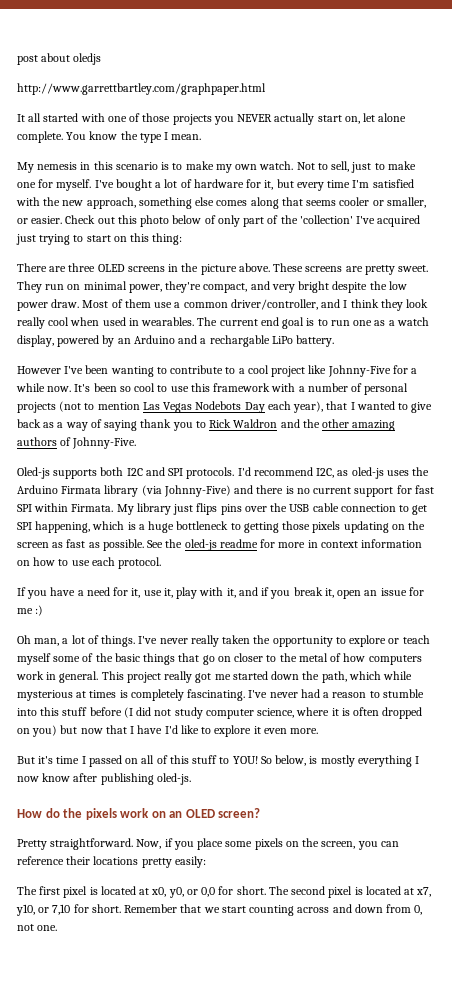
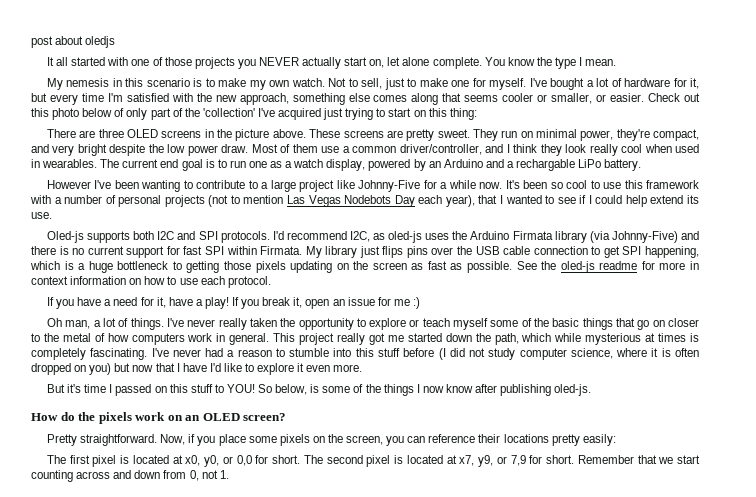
- http://www.garrettbartley.com/graphpaper.html
- However I've been wanting to contribute to a cool project like Johnny-Five for a while now.
+ However I've been wanting to contribute to a large project like Johnny-Five for a while now.
- It's been so cool to use this framework with a number of personal projects (not to mention Las Vegas Nodebots Day each year), that I wanted to give back as a way of saying thank you to Rick Waldron and the other amazing authors of Johnny-Five.
+ It's been so cool to use this framework with a number of personal projects (not to mention Las Vegas Nodebots Day each year), that I wanted to see if I could help extend its use.
- If you have a need for it, use it, play with it, and if you break it, open an issue for me :)
+ If you have a need for it, have a play! If you break it, open an issue for me :)
- But it's time I passed on all of this stuff to YOU!
+ But it's time I passed on this stuff to YOU!
- So below, is mostly everything I now know after publishing oled-js.
+ So below, is some of the things I now know after publishing oled-js.
- The second pixel is located at x7, y10, or 7,10 for short.
+ The second pixel is located at x7, y9, or 7,9 for short.
- Remember that we start counting across and down from 0, not one.
+ Remember that we start counting across and down from 0, not 1.

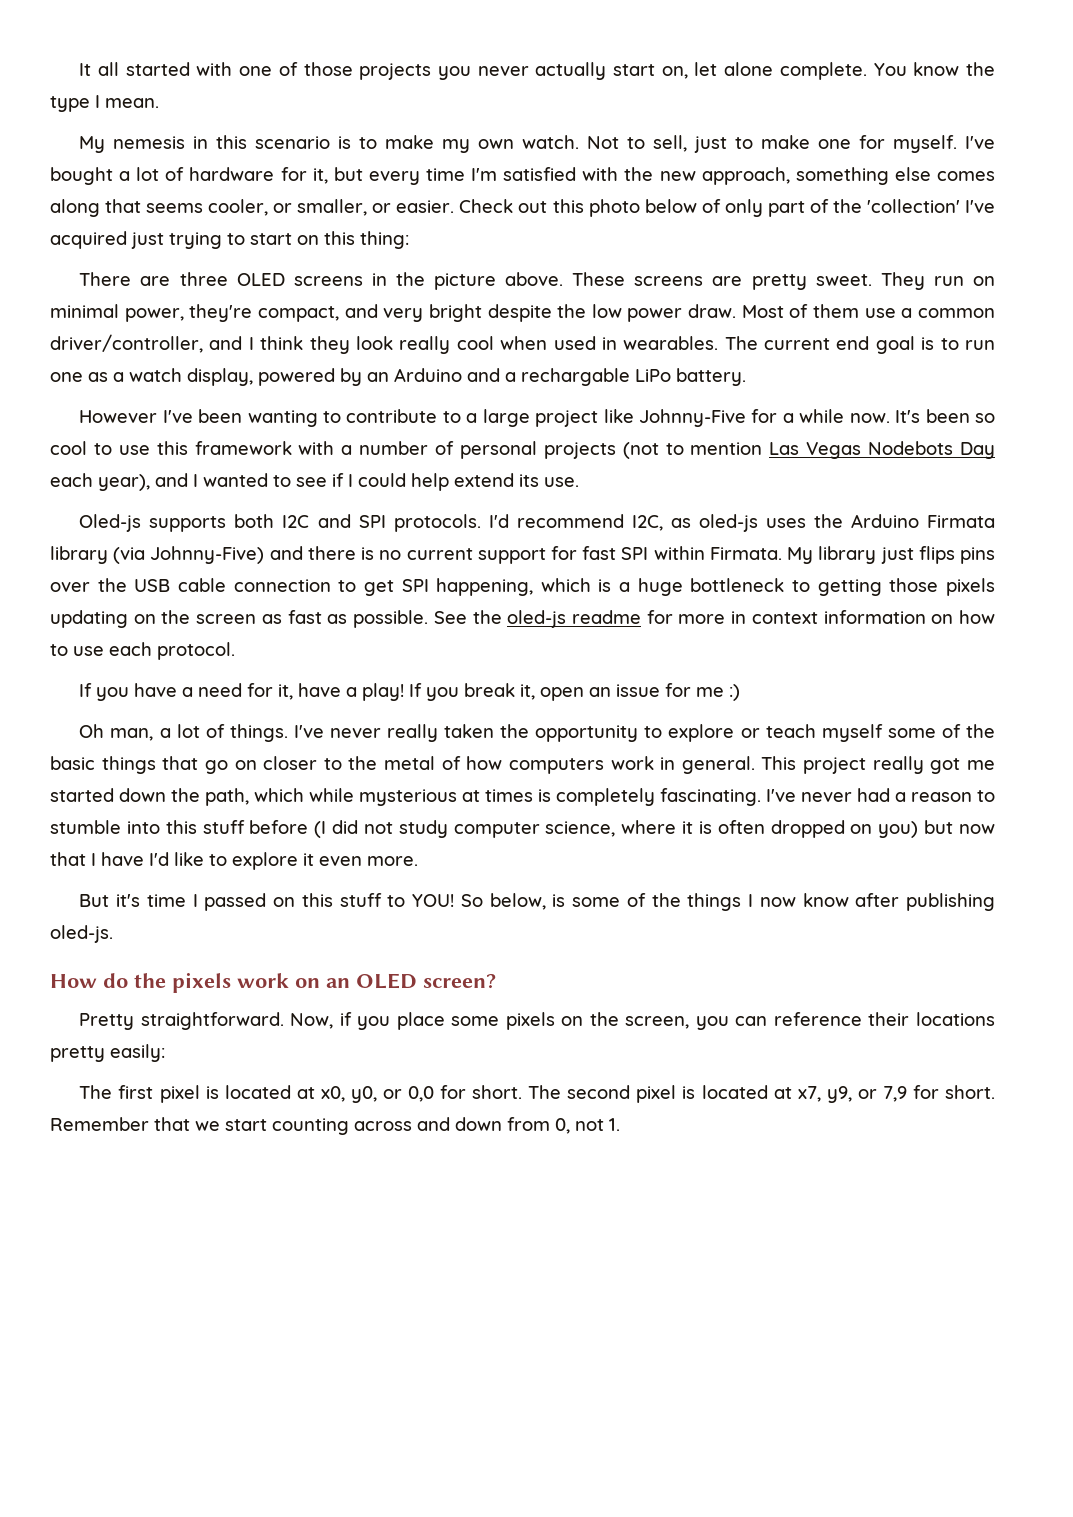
- post about oledjs
- It all started with one of those projects you NEVER actually start on, let alone complete.
+ It all started with one of those projects you never actually start on, let alone complete.
- I've bought a lot of hardware for it, but every time I'm satisfied with the new approach, something else comes along that seems cooler or smaller, or easier.
+ I've bought a lot of hardware for it, but every time I'm satisfied with the new approach, something else comes along that seems cooler, or smaller, or easier.
- It's been so cool to use this framework with a number of personal projects (not to mention Las Vegas Nodebots Day each year), that I wanted to see if I could help extend its use.
+ It's been so cool to use this framework with a number of personal projects (not to mention Las Vegas Nodebots Day each year), and I wanted to see if I could help extend its use.

